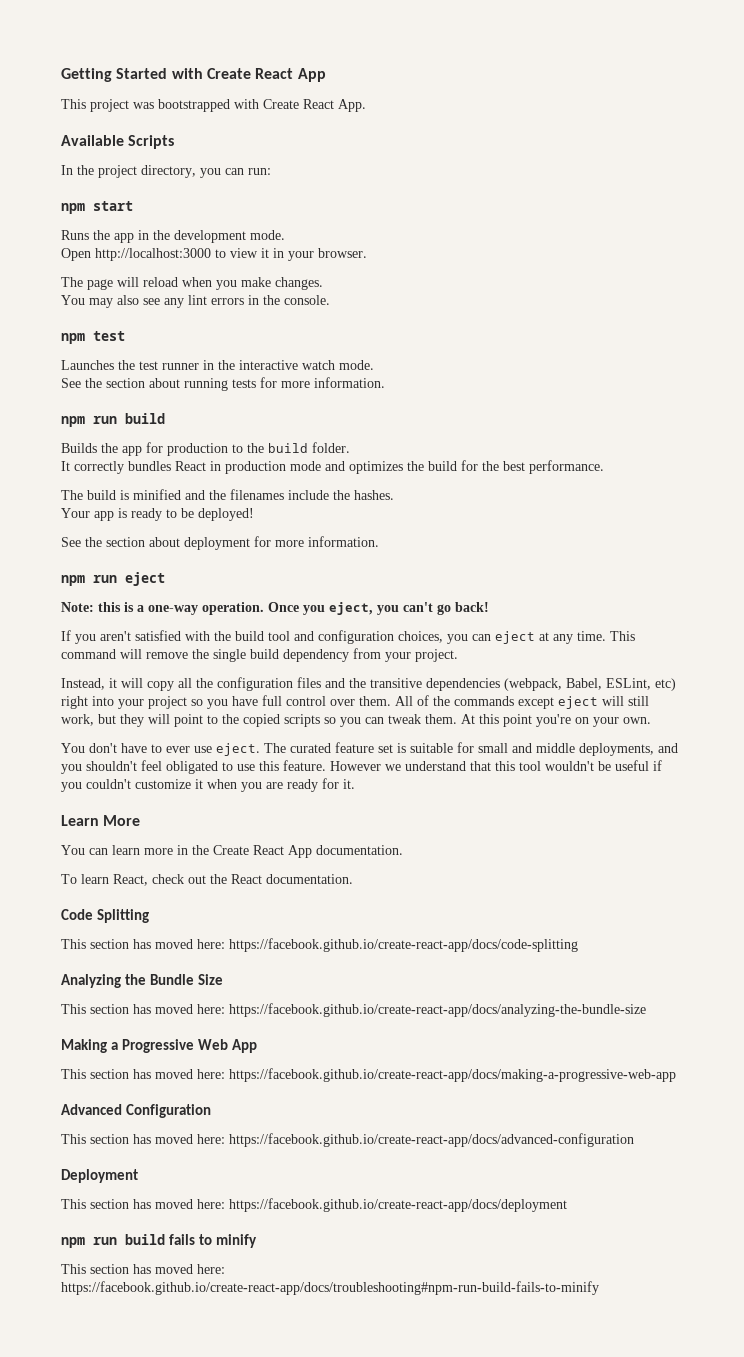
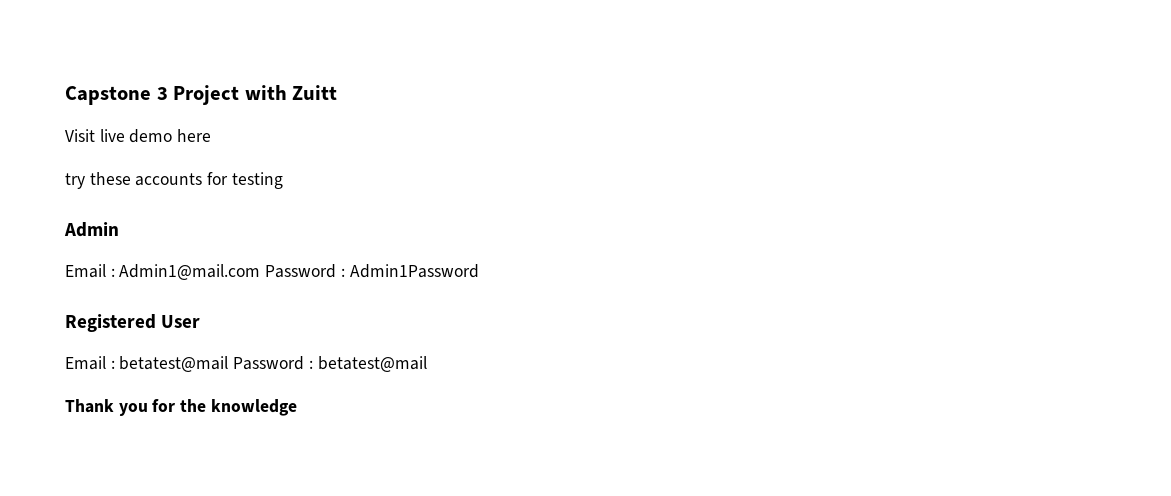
- Getting Started with Create React App
- This project was bootstrapped with Create React App.
- Available Scripts
- In the project directory, you can run:
- npm start
- Runs the app in the development mode.
- Open http://localhost:3000 to view it in your browser.
- The page will reload when you make changes.
- You may also see any lint errors in the console.
- npm test
- Launches the test runner in the interactive watch mode.
- See the section about running tests for more information.
- npm run build
- Builds the app for production to the build folder.
- It correctly bundles React in production mode and optimizes the build for the best performance.
- The build is minified and the filenames include the hashes.
- Your app is ready to be deployed!
- See the section about deployment for more information.
- npm run eject
- Note: this is a one-way operation. Once you eject, you can't go back!
- If you aren't satisfied with the build tool and configuration choices, you can eject at any time. This command will remove the single build dependency from your project.
- Instead, it will copy all the configuration files and the transitive dependencies (webpack, Babel, ESLint, etc) right into your project so you have full control over them. All of the commands except eject will still work, but they will point to the copied scripts so you can tweak them. At this point you're on your own.
- You don't have to ever use eject. The curated feature set is suitable for small and middle deployments, and you shouldn't feel obligated to use this feature. However we understand that this tool wouldn't be useful if you couldn't customize it when you are ready for it.
- Learn More
- You can learn more in the Create React App documentation.
- To learn React, check out the React documentation.
- Code Splitting
- This section has moved here: https://facebook.github.io/create-react-app/docs/code-splitting
- Analyzing the Bundle Size
- This section has moved here: https://facebook.github.io/create-react-app/docs/analyzing-the-bundle-size
- Making a Progressive Web App
- This section has moved here: https://facebook.github.io/create-react-app/docs/making-a-progressive-web-app
- Advanced Configuration
- This section has moved here: https://facebook.github.io/create-react-app/docs/advanced-configuration
- Deployment
- This section has moved here: https://facebook.github.io/create-react-app/docs/deployment
- npm run build fails to minify
- This section has moved here: https://facebook.github.io/create-react-app/docs/troubleshooting#npm-run-build-fails-to-minify
+ Capstone 3 Project with Zuitt
+ Visit live demo here
+ try these accounts for testing
+ Admin
+ Email : Admin1@mail.com Password : Admin1Password
+ Registered User
+ Email : betatest@mail Password : betatest@mail
+ Thank you for the knowledge

